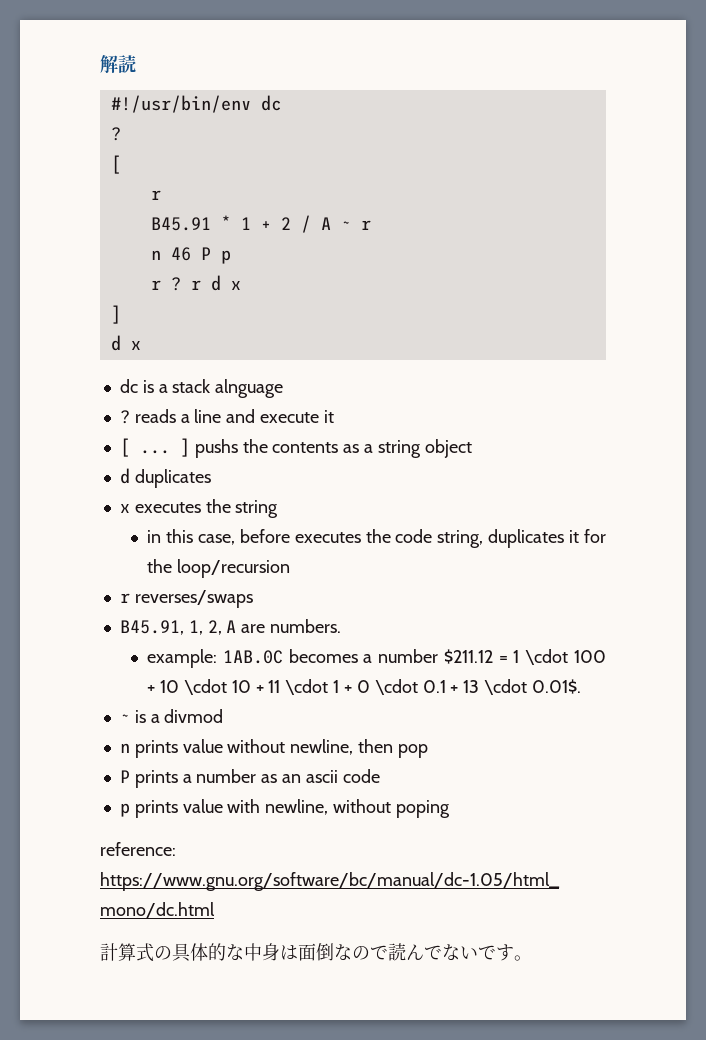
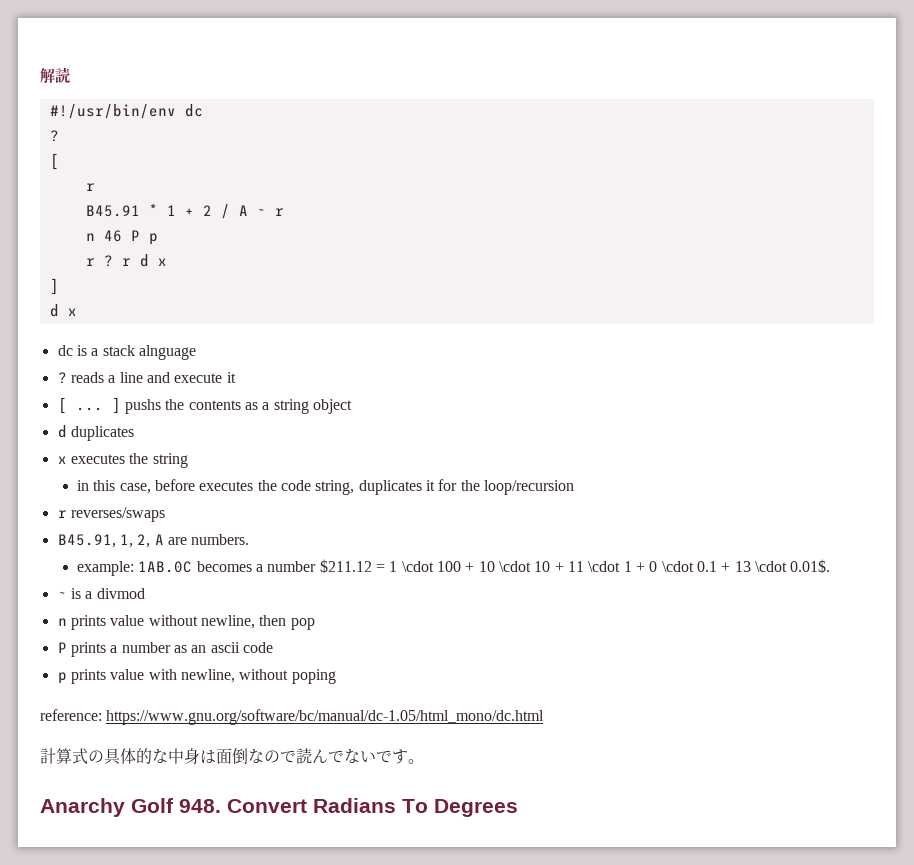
+ Anarchy Golf 948. Convert Radians To Degrees

